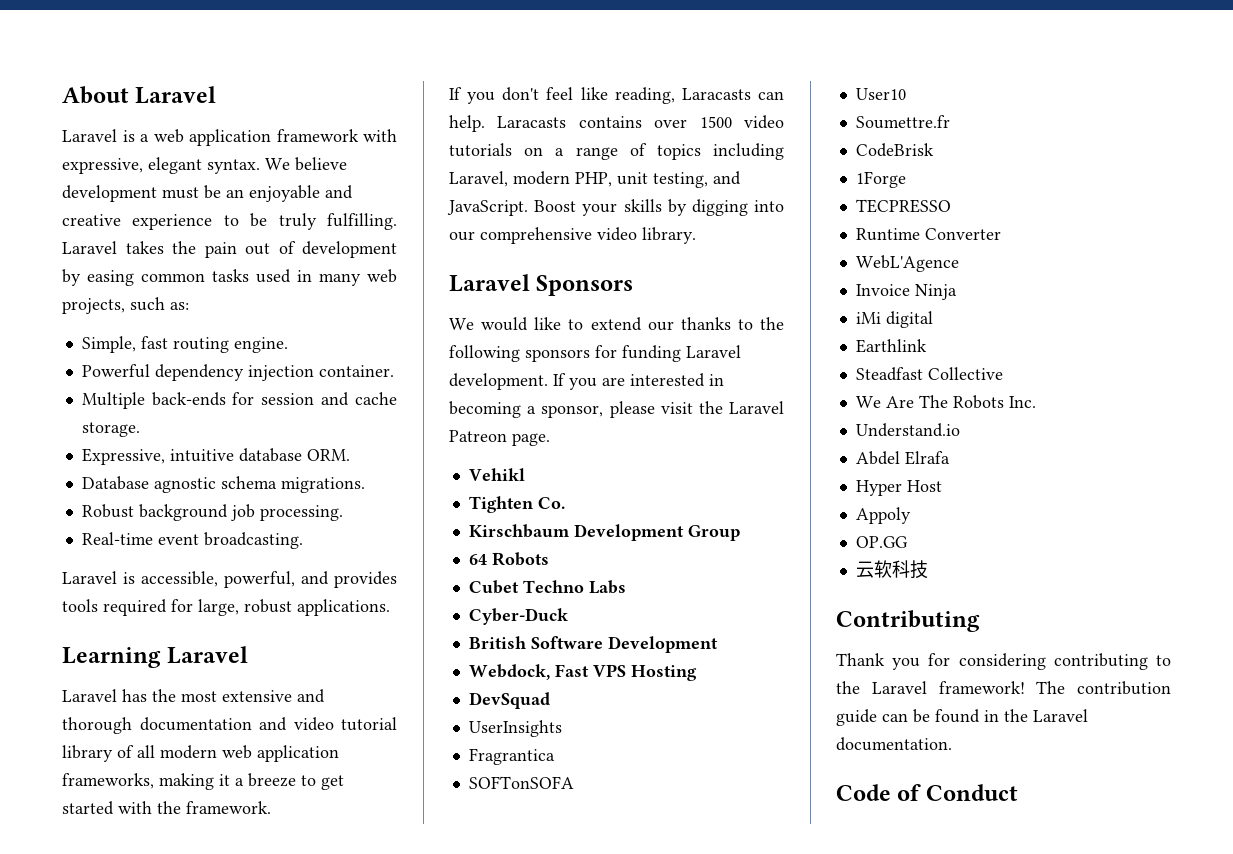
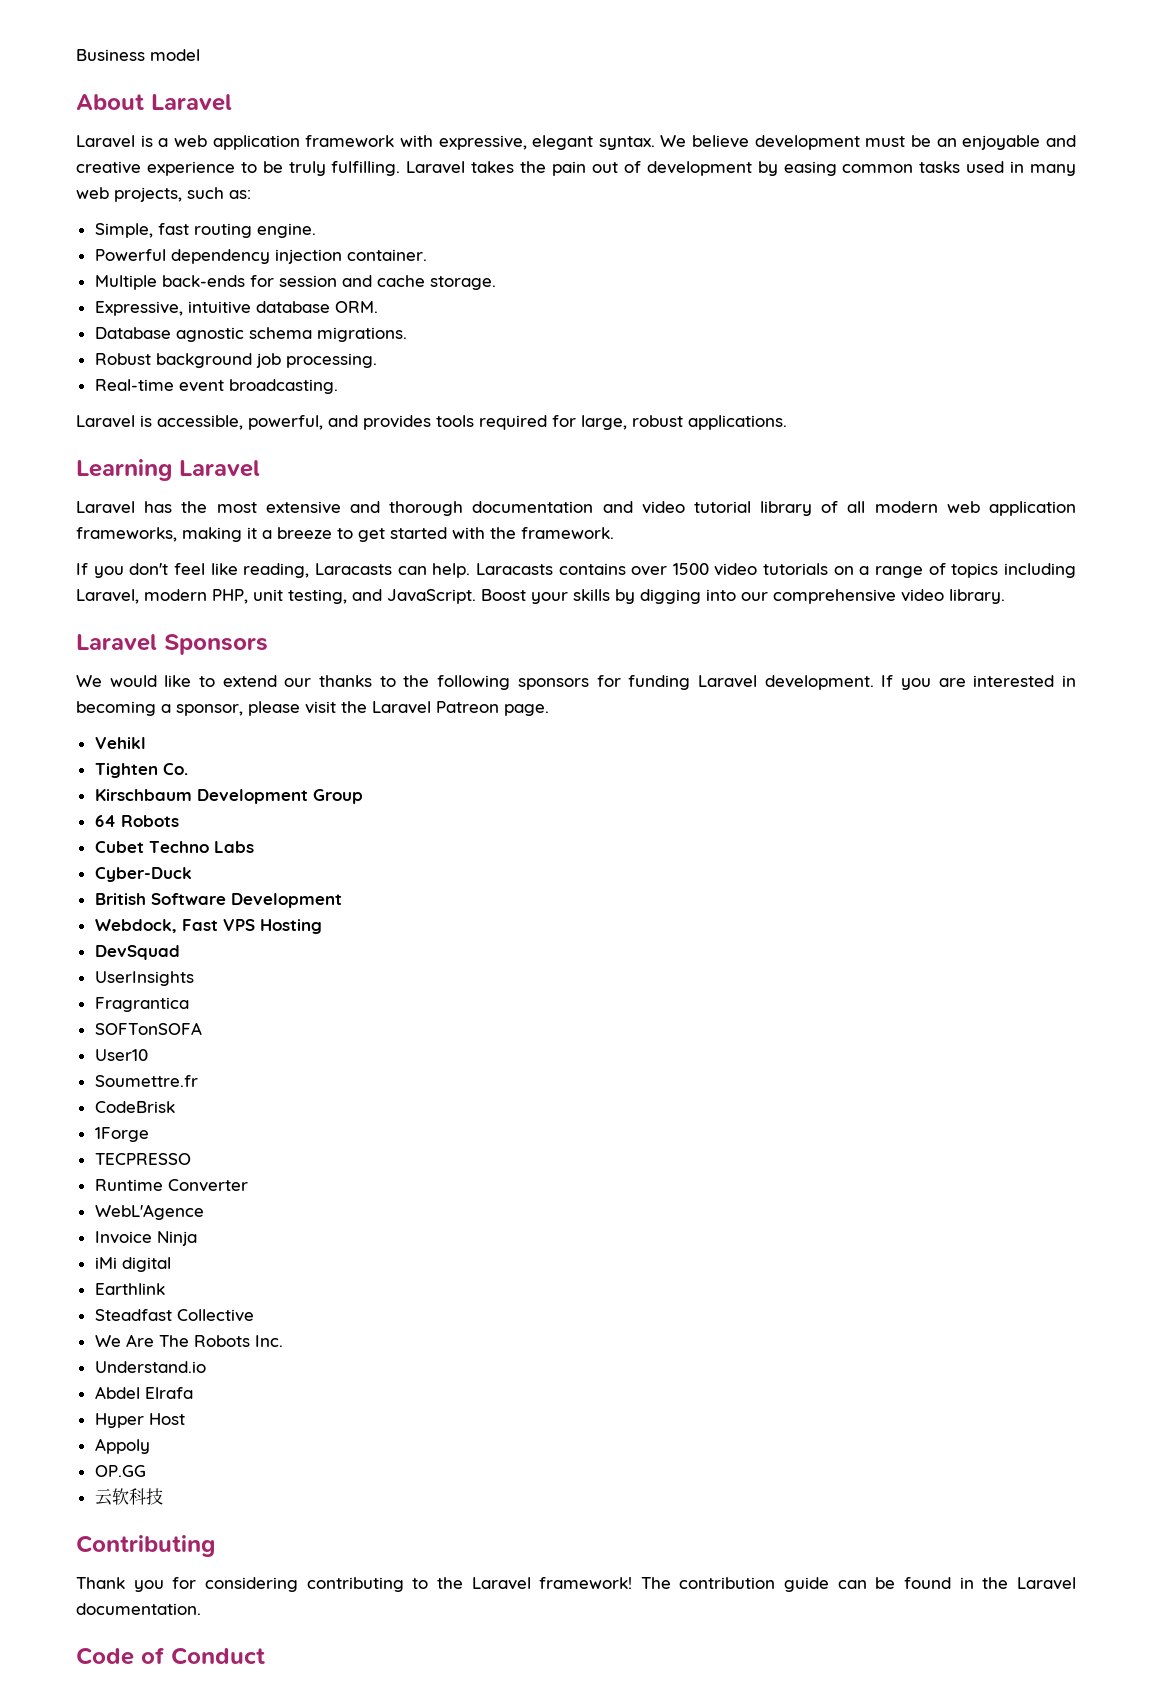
+ Business model

